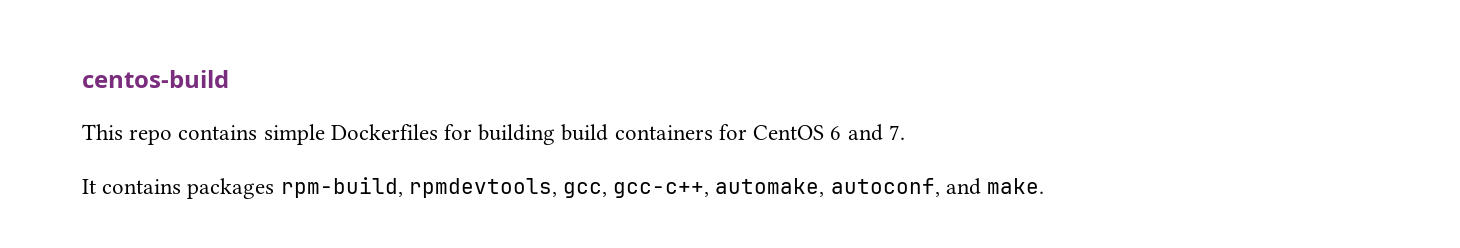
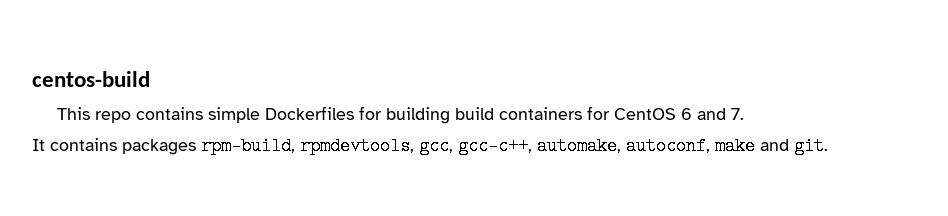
- It contains packages rpm-build, rpmdevtools, gcc, gcc-c++, automake, autoconf, and make.
+ It contains packages rpm-build, rpmdevtools, gcc, gcc-c++, automake, autoconf, make and git.

